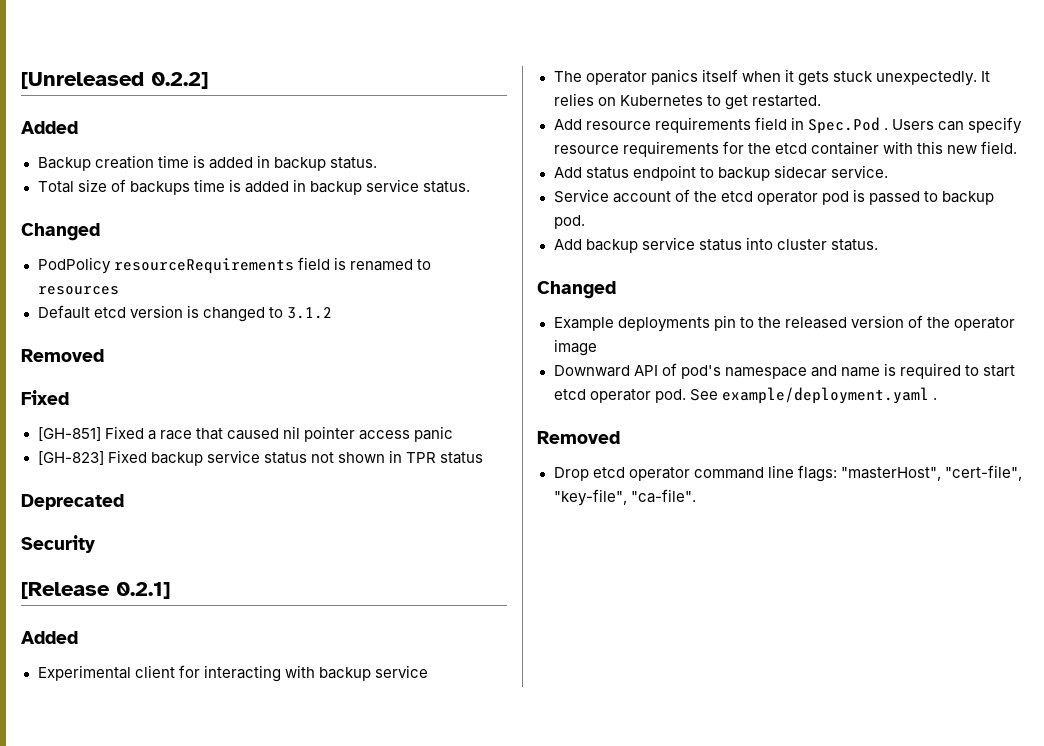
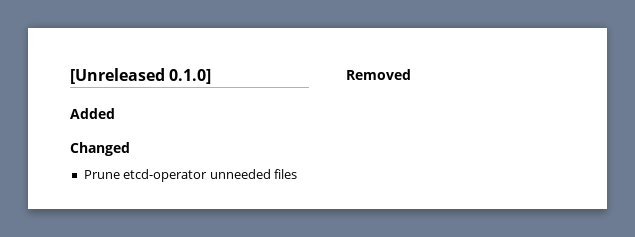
- [Unreleased 0.2.2]
+ [Unreleased 0.1.0]
  Added
- Backup creation time is added in backup status.
- Total size of backups time is added in backup service status.
  Changed
- PodPolicy resourceRequirements field is renamed to resources
- Default etcd version is changed to 3.1.2
+ Prune etcd-operator unneeded files
  Removed
- Fixed
- [GH-851] Fixed a race that caused nil pointer access panic
- [GH-823] Fixed backup service status not shown in TPR status
- Deprecated
- Security
- [Release 0.2.1]
- Added
- Experimental client for interacting with backup service
- The operator panics itself when it gets stuck unexpectedly. It relies on Kubernetes to get restarted.
- Add resource requirements field in Spec.Pod . Users can specify resource requirements for the etcd container with this new field.
- Add status endpoint to backup sidecar service.
- Service account of the etcd operator pod is passed to backup pod.
- Add backup service status into cluster status.
- Changed
- Example deployments pin to the released version of the operator image
- Downward API of pod's namespace and name is required to start etcd operator pod. See example/deployment.yaml .
- Removed
- Drop etcd operator command line flags: "masterHost", "cert-file", "key-file", "ca-file".

